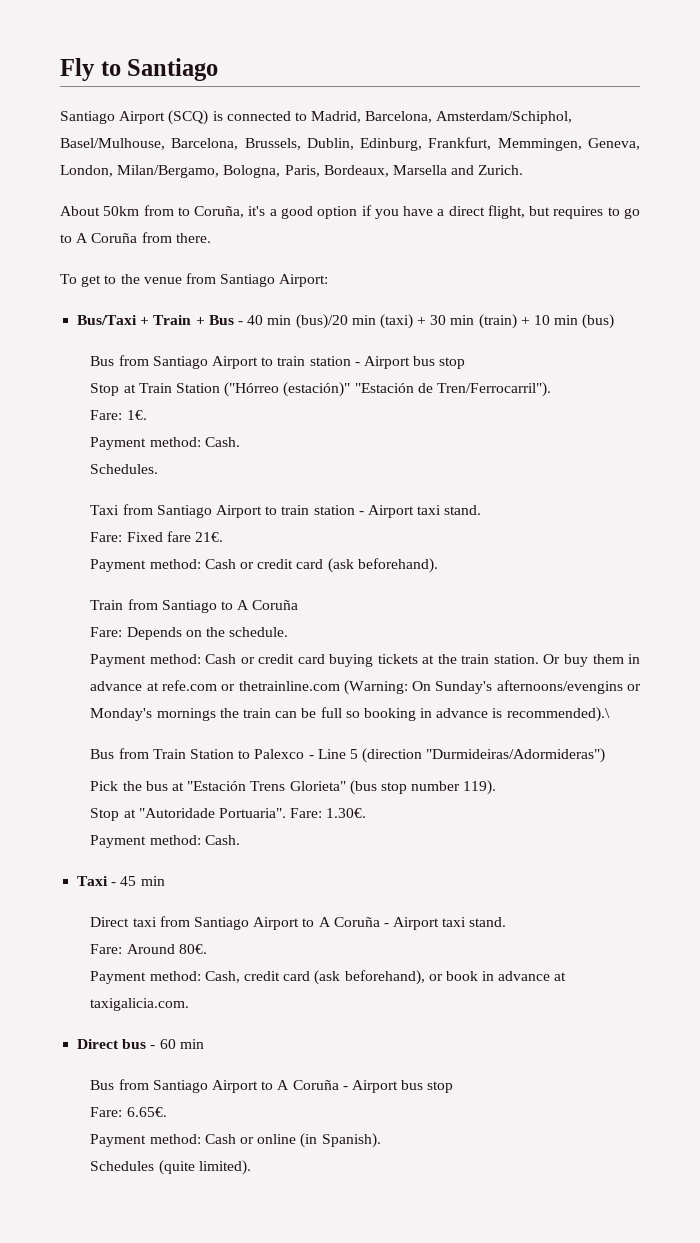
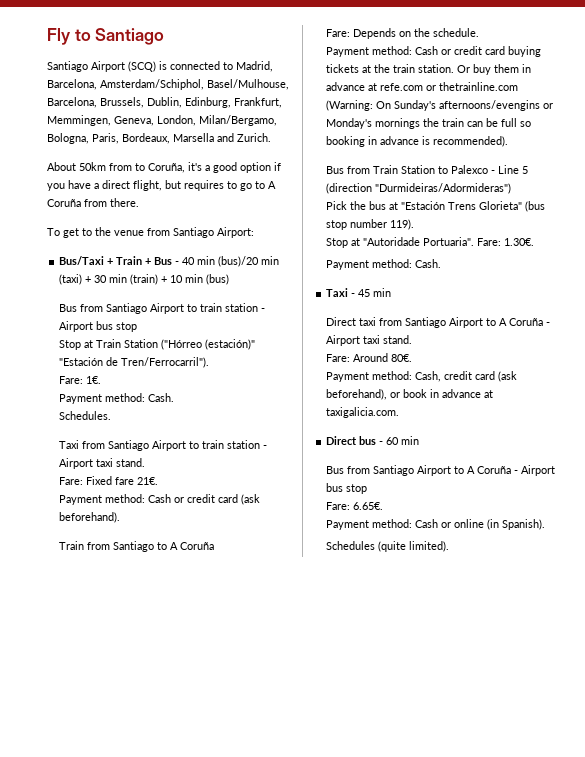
- Or buy them in advance at refe.com or thetrainline.com (Warning: On Sunday's afternoons/evengins or Monday's mornings the train can be full so booking in advance is recommended).\
+ Or buy them in advance at refe.com or thetrainline.com (Warning: On Sunday's afternoons/evengins or Monday's mornings the train can be full so booking in advance is recommended).

